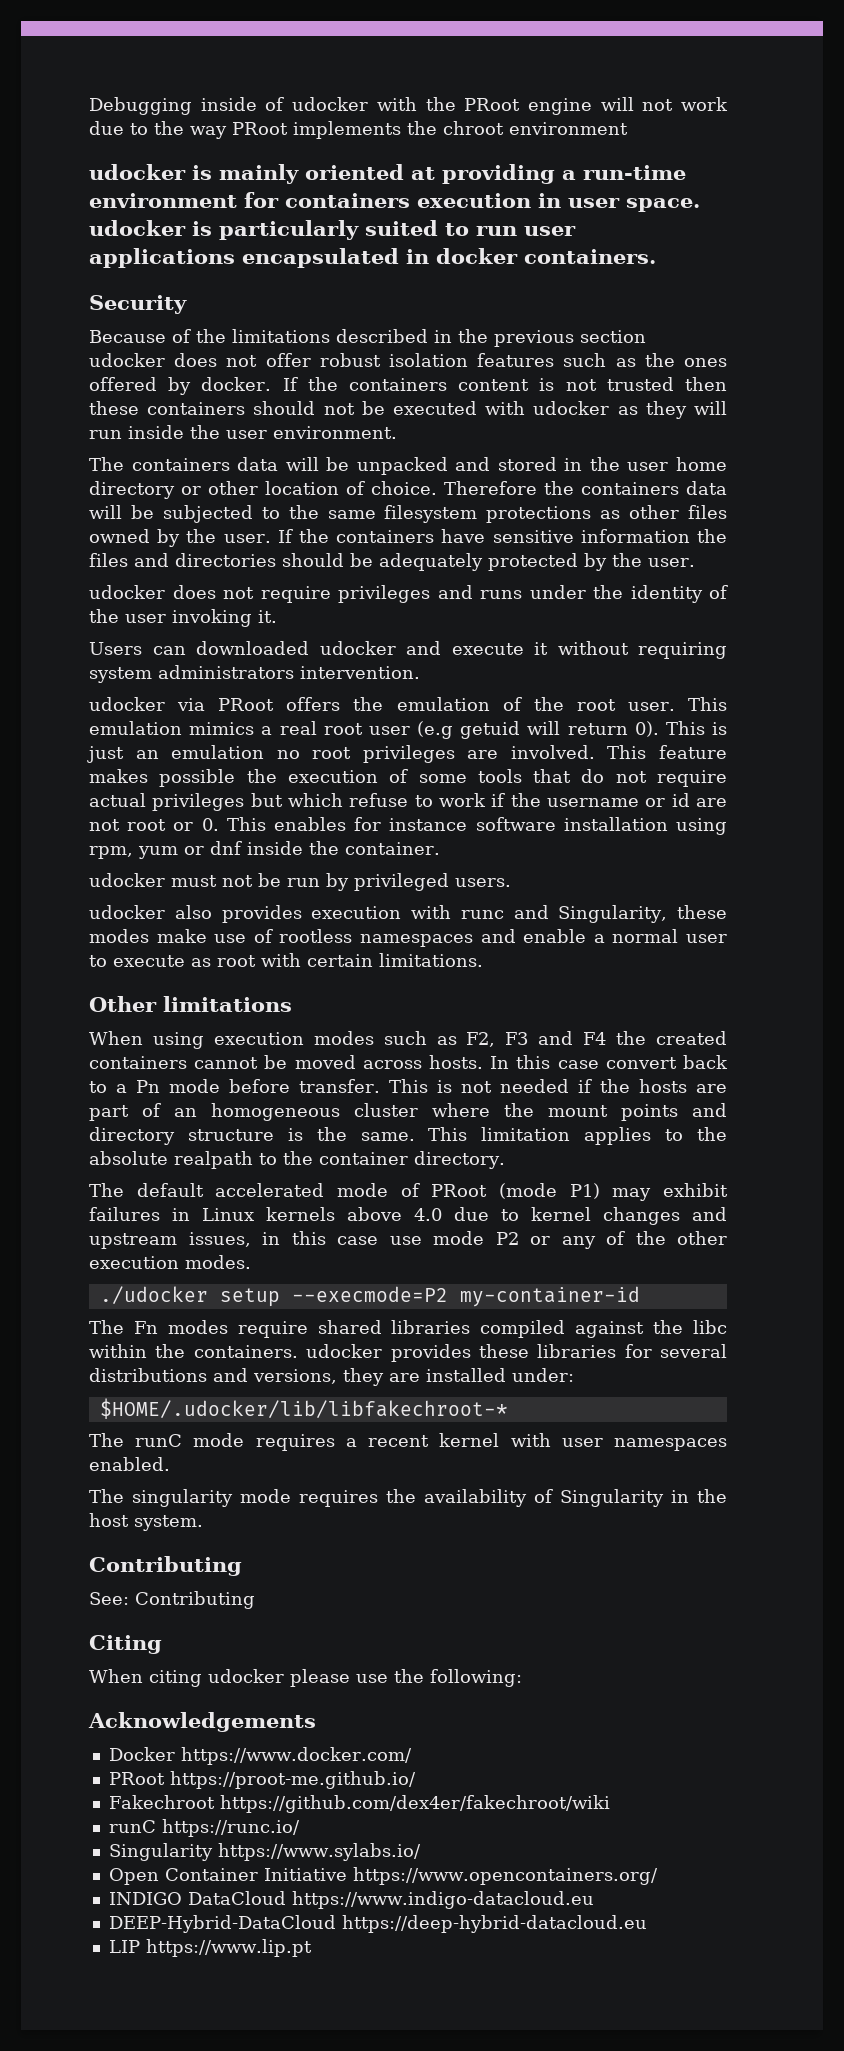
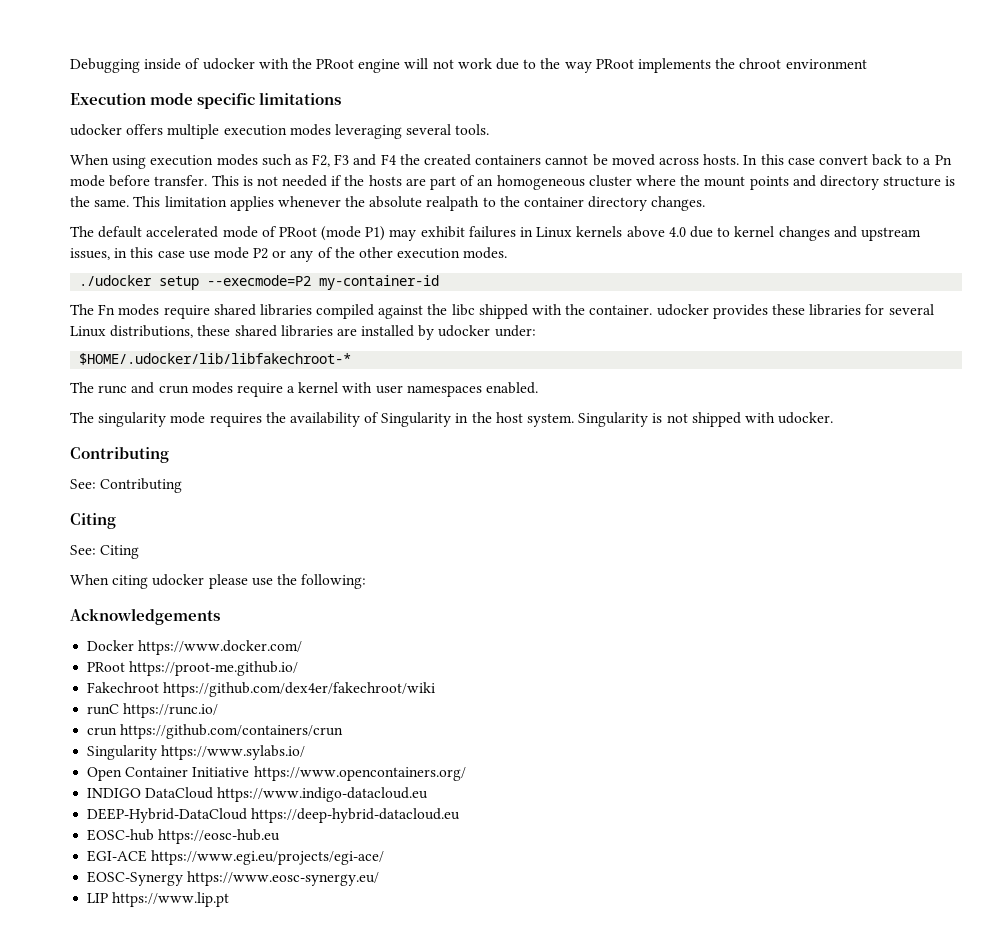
- udocker is mainly oriented at providing a run-time environment for containers execution in user space. udocker is particularly suited to run user applications encapsulated in docker containers.
- Security
- Because of the limitations described in the previous section udocker does not offer robust isolation features such as the ones offered by docker. If the containers content is not trusted then these containers should not be executed with udocker as they will run inside the user environment.
- The containers data will be unpacked and stored in the user home directory or other location of choice. Therefore the containers data will be subjected to the same filesystem protections as other files owned by the user. If the containers have sensitive information the files and directories should be adequately protected by the user.
- udocker does not require privileges and runs under the identity of the user invoking it.
- Users can downloaded udocker and execute it without requiring system administrators intervention.
- udocker via PRoot offers the emulation of the root user. This emulation mimics a real root user (e.g getuid will return 0). This is just an emulation no root privileges are involved. This feature makes possible the execution of some tools that do not require actual privileges but which refuse to work if the username or id are not root or 0. This enables for instance software installation using rpm, yum or dnf inside the container.
- udocker must not be run by privileged users.
- udocker also provides execution with runc and Singularity, these modes make use of rootless namespaces and enable a normal user to execute as root with certain limitations.
- Other limitations
+ Execution mode specific limitations
+ udocker offers multiple execution modes leveraging several tools.
- This limitation applies to the absolute realpath to the container directory.
+ This limitation applies whenever the absolute realpath to the container directory changes.
- The Fn modes require shared libraries compiled against the libc within the containers. udocker provides these libraries for several distributions and versions, they are installed under:
+ The Fn modes require shared libraries compiled against the libc shipped with the container. udocker provides these libraries for several Linux distributions, these shared libraries are installed by udocker under:
  $HOME/.udocker/lib/libfakechroot-*
- The runC mode requires a recent kernel with user namespaces enabled.
+ The runc and crun modes require a kernel with user namespaces enabled.
+ Singularity is not shipped with udocker.
+ See: Citing
+ crun https://github.com/containers/crun
+ EOSC-hub https://eosc-hub.eu
+ EGI-ACE https://www.egi.eu/projects/egi-ace/
+ EOSC-Synergy https://www.eosc-synergy.eu/

